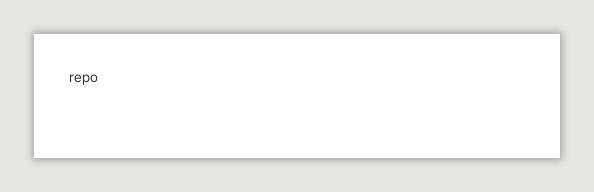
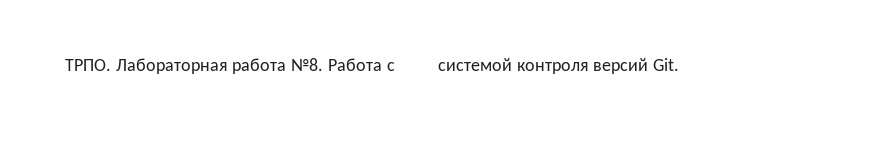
- repo
+ ТРПО. Лабораторная работа №8. Работа с системой контроля версий Git.

